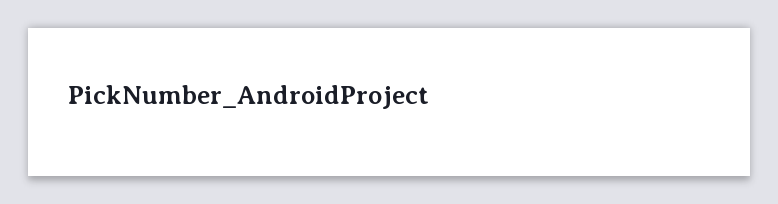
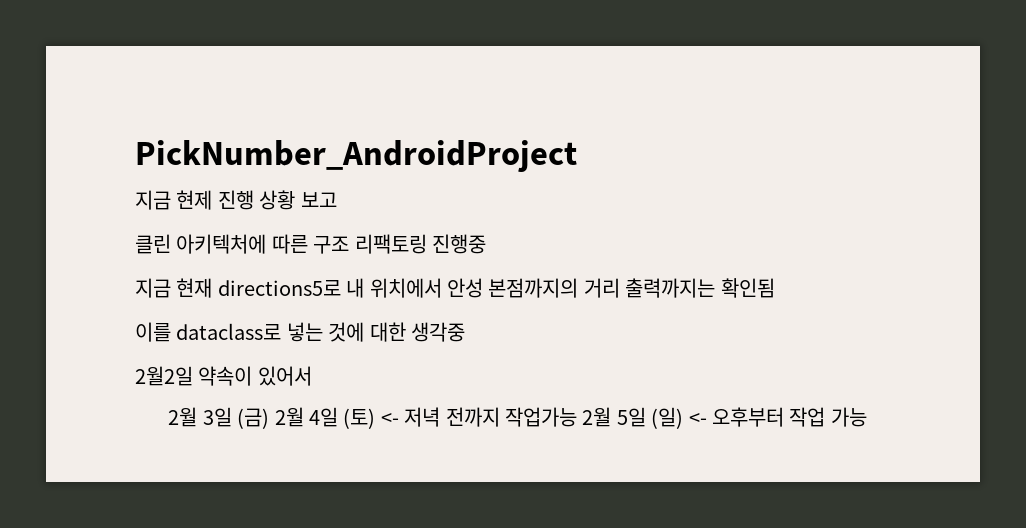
+ 지금 현제 진행 상황 보고
+ 클린 아키텍처에 따른 구조 리팩토링 진행중
+ 지금 현재 directions5로 내 위치에서 안성 본점까지의 거리 출력까지는 확인됨
+ 이를 dataclass로 넣는 것에 대한 생각중
+ 2월2일 약속이 있어서
+ 2월 3일 (금) 2월 4일 (토) <- 저녁 전까지 작업가능 2월 5일 (일) <- 오후부터 작업 가능

